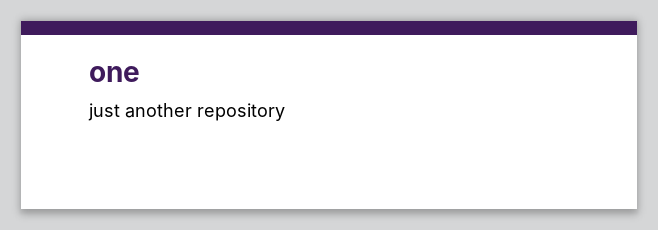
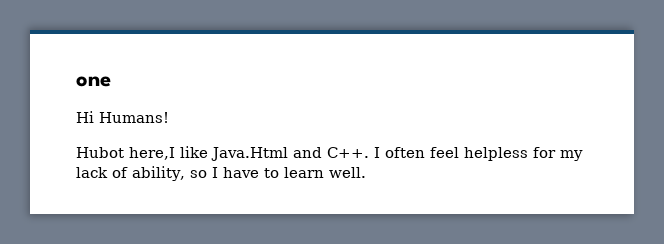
- just another repository
+ Hi Humans!
+ Hubot here,I like Java.Html and C++. I often feel helpless for my lack of ability, so I have to learn well.

